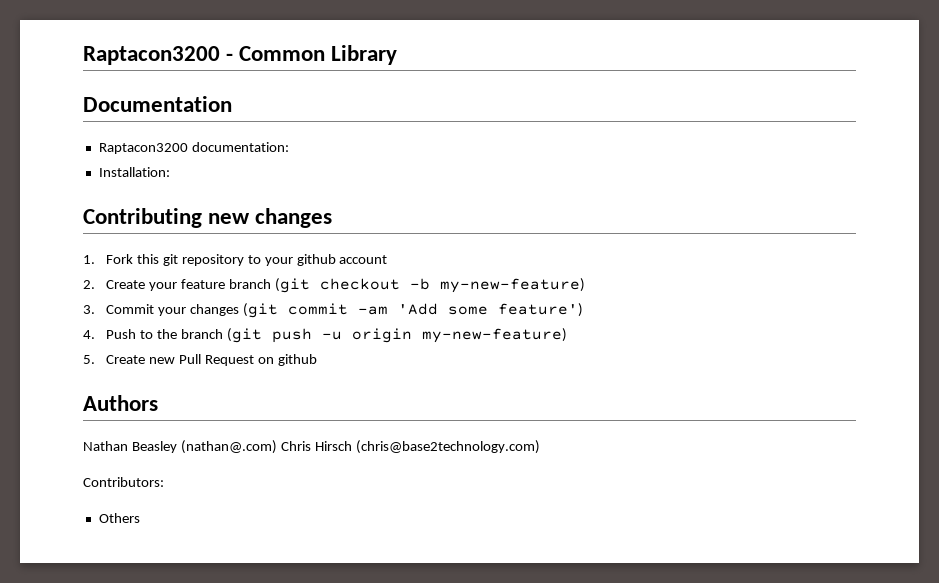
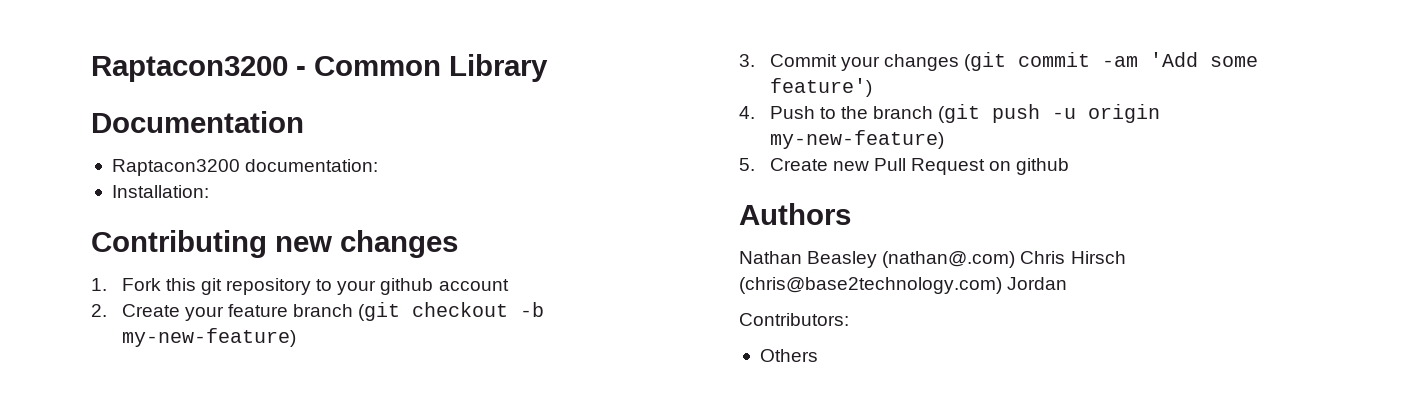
- Nathan Beasley (nathan@.com) Chris Hirsch (chris@base2technology.com)
+ Nathan Beasley (nathan@.com) Chris Hirsch (chris@base2technology.com) Jordan

